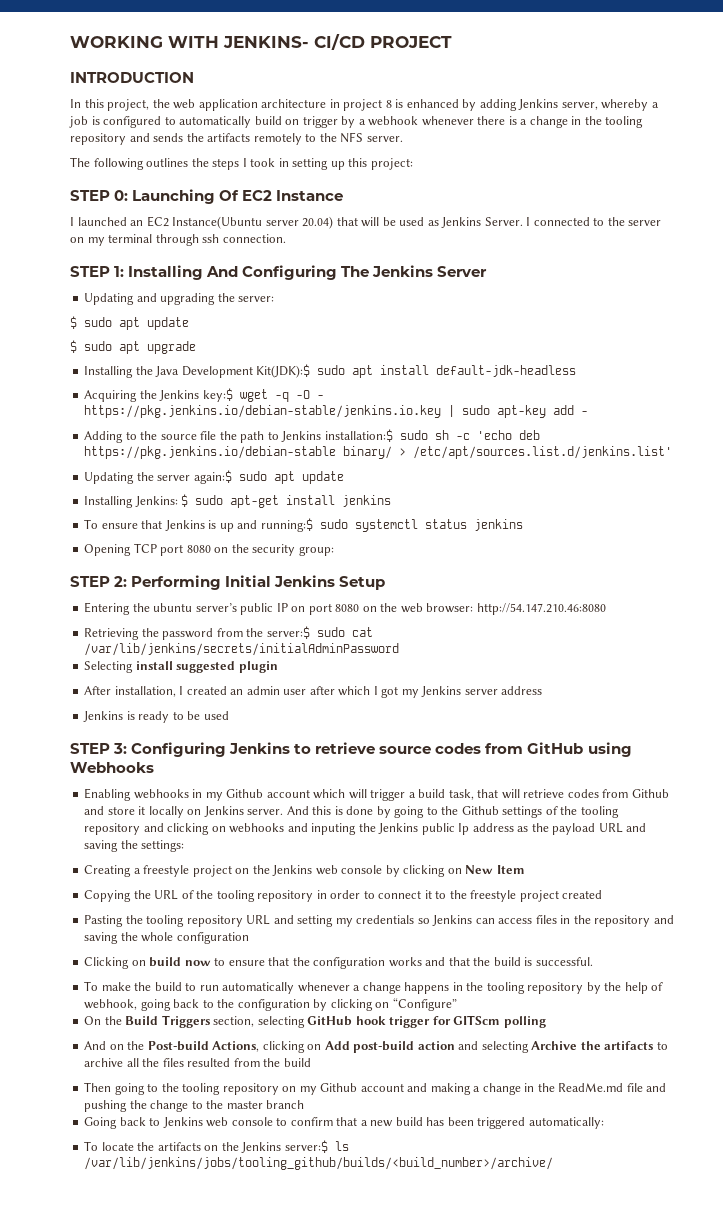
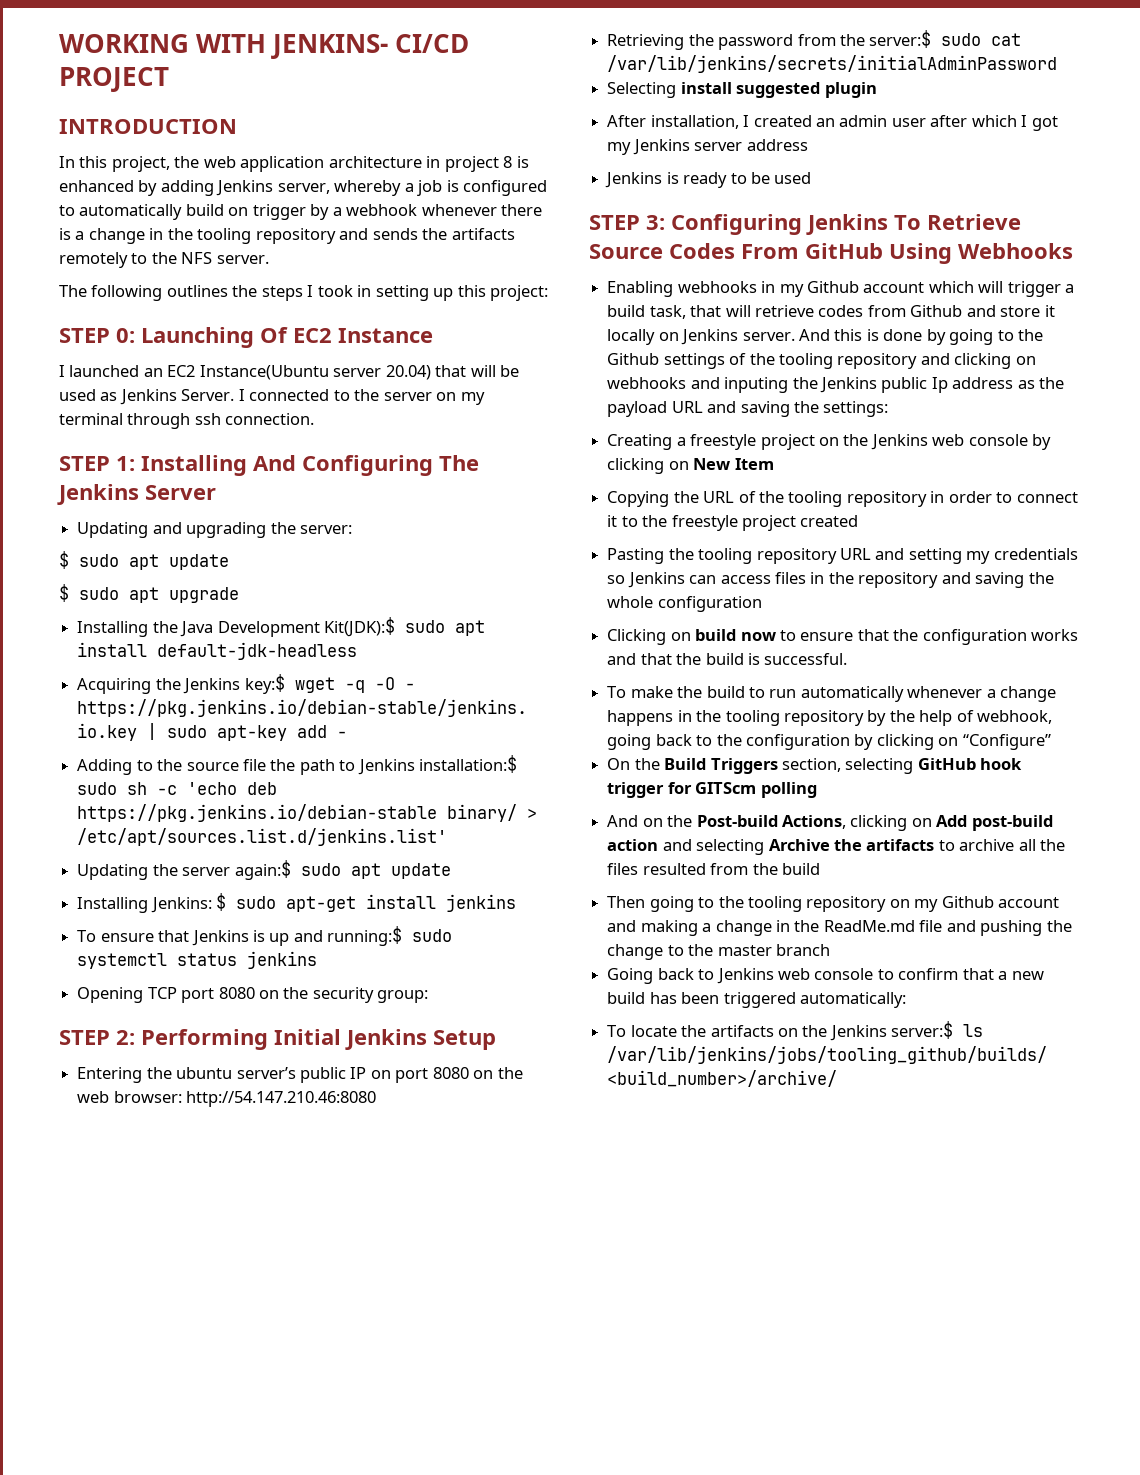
- STEP 3: Configuring Jenkins to retrieve source codes from GitHub using Webhooks
+ STEP 3: Configuring Jenkins To Retrieve Source Codes From GitHub Using Webhooks

